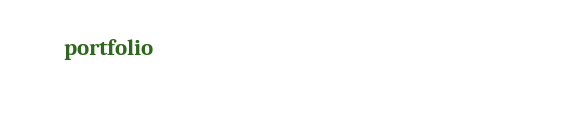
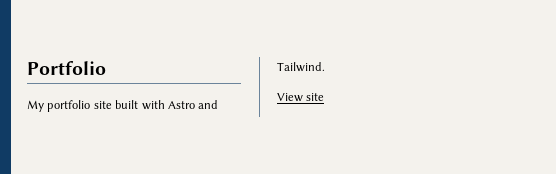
- portfolio
+ Portfolio
+ My portfolio site built with Astro and Tailwind.
+ View site

